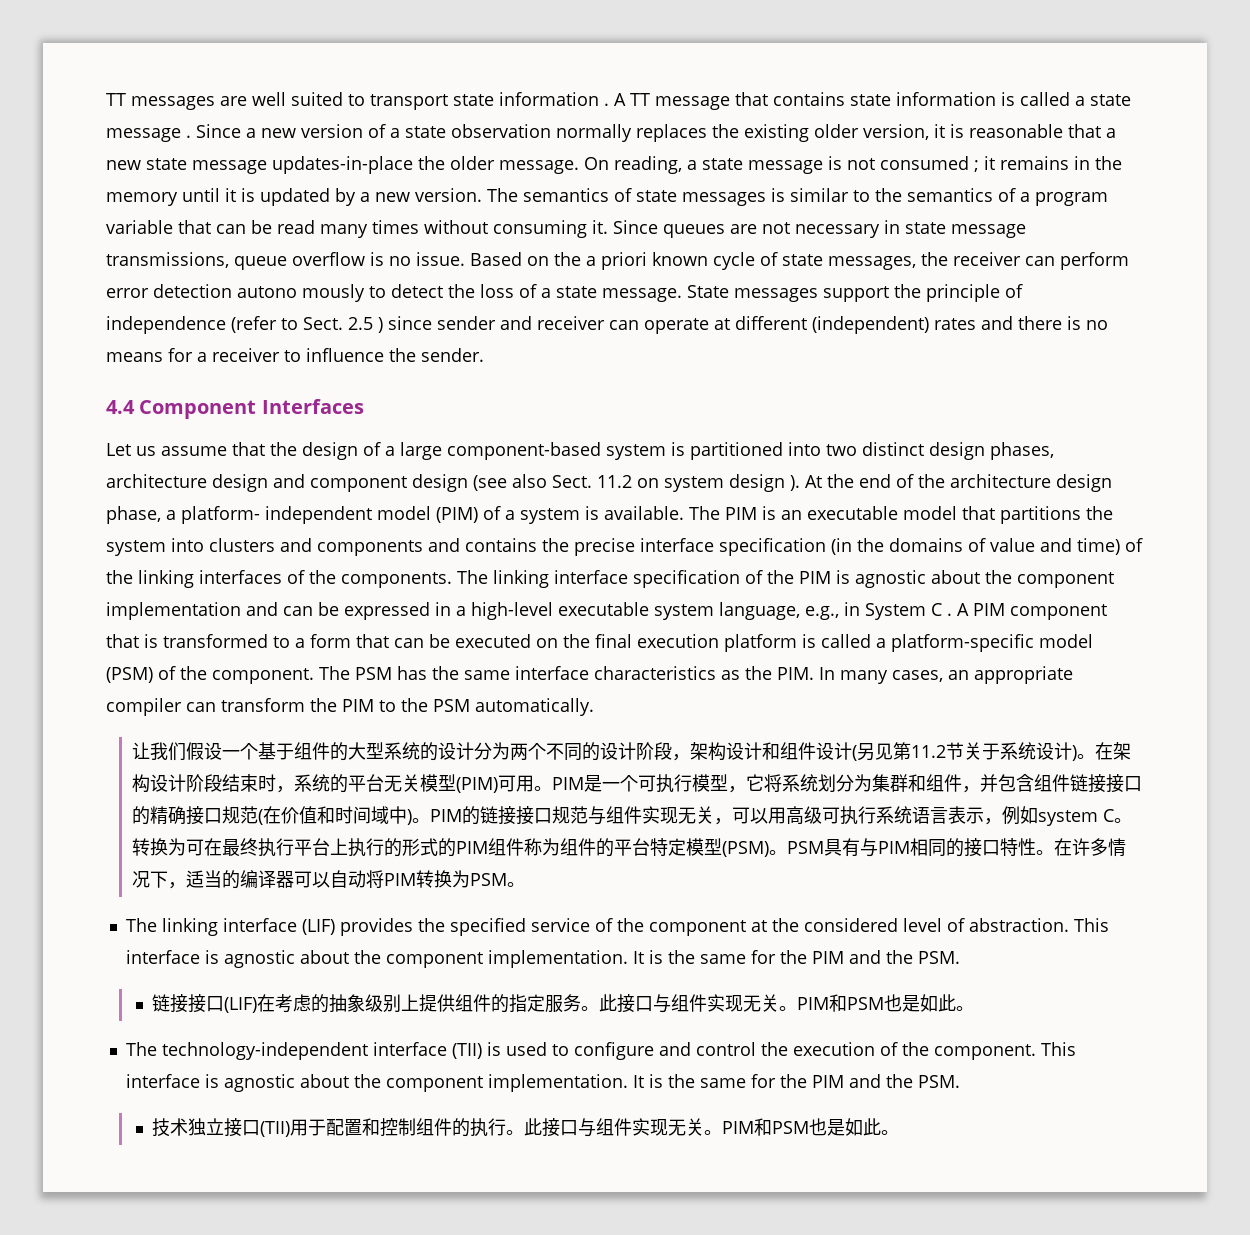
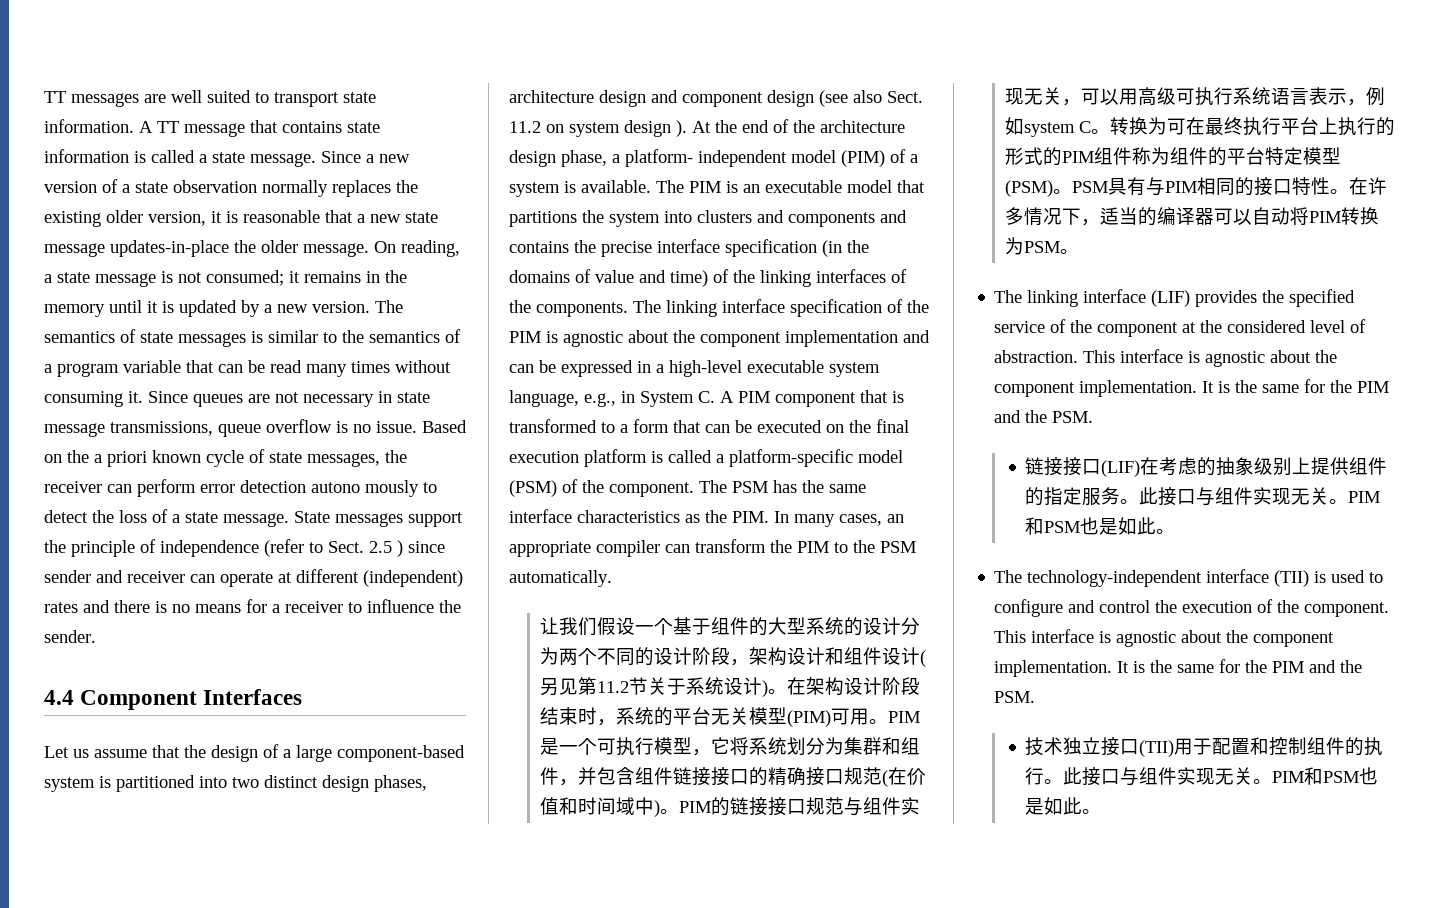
- TT messages are well suited to transport state information .
+ TT messages are well suited to transport state information.
- A TT message that contains state information is called a state message .
+ A TT message that contains state information is called a state message.
- On reading, a state message is not consumed ; it remains in the memory until it is updated by a new version.
+ On reading, a state message is not consumed; it remains in the memory until it is updated by a new version.
- The linking interface specification of the PIM is agnostic about the component implementation and can be expressed in a high-level executable system language, e.g., in System C . A PIM component that is transformed to a form that can be executed on the final execution platform is called a platform-specific model (PSM) of the component.
+ The linking interface specification of the PIM is agnostic about the component implementation and can be expressed in a high-level executable system language, e.g., in System C. A PIM component that is transformed to a form that can be executed on the final execution platform is called a platform-specific model (PSM) of the component.

